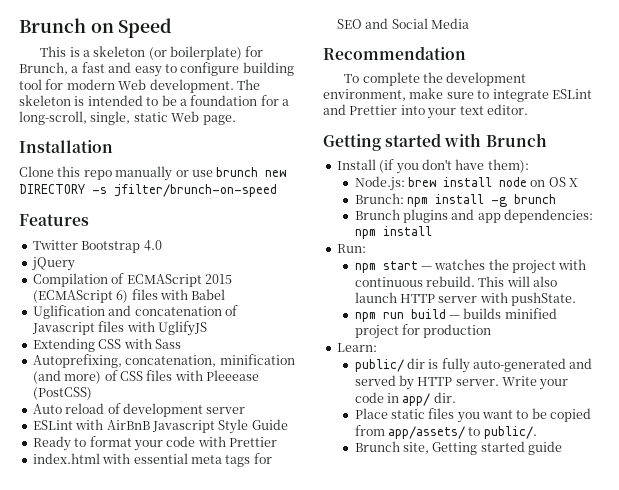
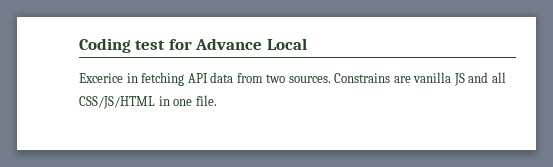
- Brunch on Speed
- This is a skeleton (or boilerplate) for Brunch, a fast and easy to configure building tool for modern Web development. The skeleton is intended to be a foundation for a long-scroll, single, static Web page.
- Installation
- Clone this repo manually or use brunch new DIRECTORY -s jfilter/brunch-on-speed
- Features
- Twitter Bootstrap 4.0
- jQuery
- Compilation of ECMAScript 2015 (ECMAScript 6) files with Babel
- Uglification and concatenation of Javascript files with UglifyJS
- Extending CSS with Sass
- Autoprefixing, concatenation, minification (and more) of CSS files with Pleeease (PostCSS)
- Auto reload of development server
- ESLint with AirBnB Javascript Style Guide
- Ready to format your code with Prettier
- index.html with essential meta tags for SEO and Social Media
- Recommendation
- To complete the development environment, make sure to integrate ESLint and Prettier into your text editor.
- Getting started with Brunch
- Install (if you don't have them):
- Node.js: brew install node on OS X
- Brunch: npm install -g brunch
- Brunch plugins and app dependencies: npm install
- Run:
- npm start — watches the project with continuous rebuild. This will also launch HTTP server with pushState.
- npm run build — builds minified project for production
- Learn:
- public/ dir is fully auto-generated and served by HTTP server. Write your code in app/ dir.
- Place static files you want to be copied from app/assets/ to public/.
- Brunch site, Getting started guide
+ Coding test for Advance Local
+ Excerice in fetching API data from two sources. Constrains are vanilla JS and all CSS/JS/HTML in one file.

